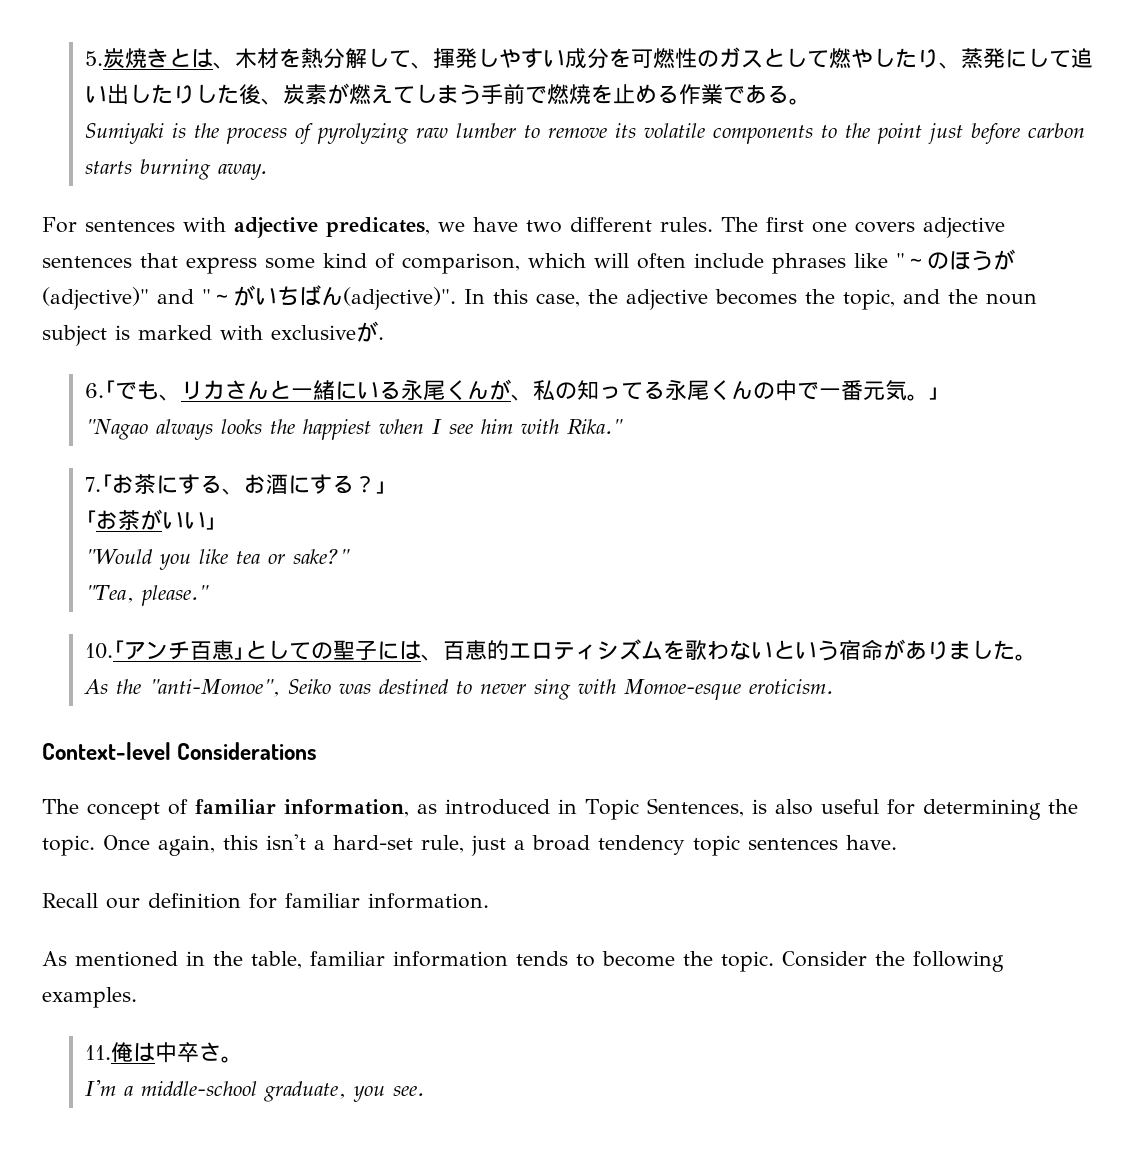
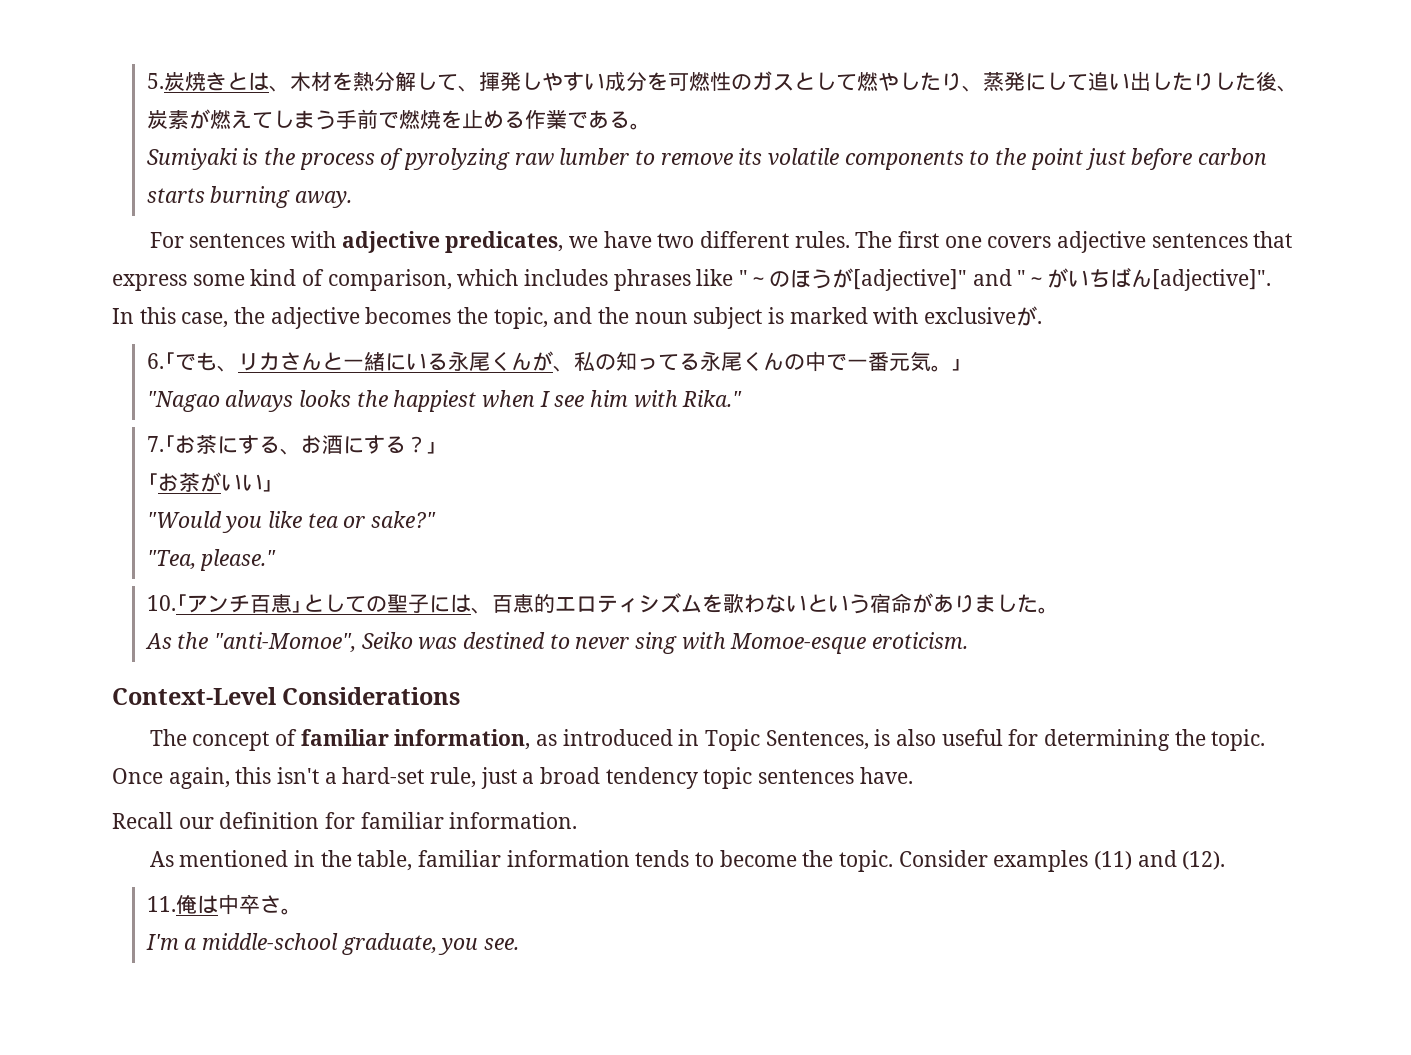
- The first one covers adjective sentences that express some kind of comparison, which will often include phrases like "～のほうが(adjective)" and "～がいちばん(adjective)".
+ The first one covers adjective sentences that express some kind of comparison, which includes phrases like "～のほうが[adjective]" and "～がいちばん[adjective]".
- Context-level Considerations
+ Context-Level Considerations
- Consider the following examples.
+ Consider examples (11) and (12).

